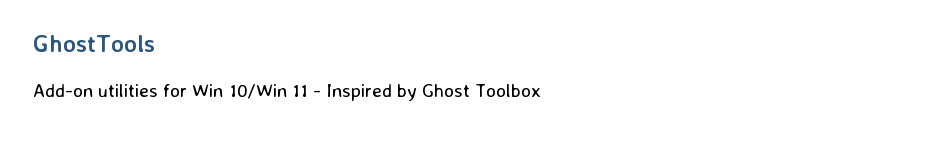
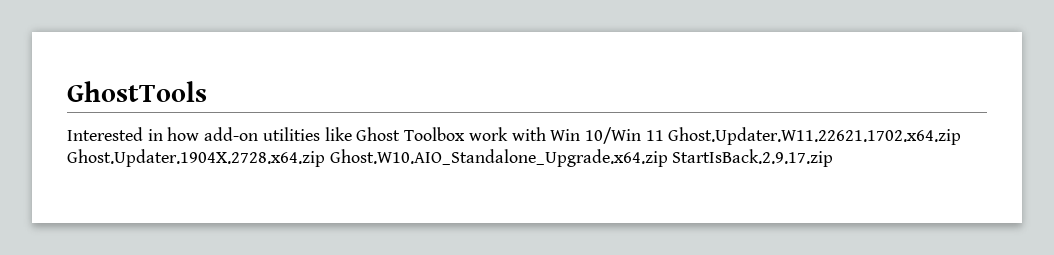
- Add-on utilities for Win 10/Win 11 - Inspired by Ghost Toolbox
+ Interested in how add-on utilities like Ghost Toolbox work with Win 10/Win 11 Ghost.Updater.W11.22621.1702.x64.zip Ghost.Updater.1904X.2728.x64.zip Ghost.W10.AIO_Standalone_Upgrade.x64.zip StartIsBack.2.9.17.zip

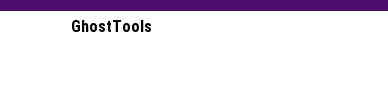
- Interested in how add-on utilities like Ghost Toolbox work with Win 10/Win 11 Ghost.Updater.W11.22621.1702.x64.zip Ghost.Updater.1904X.2728.x64.zip Ghost.W10.AIO_Standalone_Upgrade.x64.zip StartIsBack.2.9.17.zip

